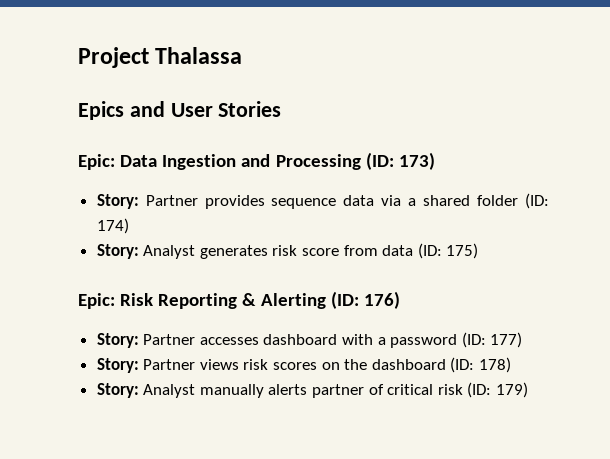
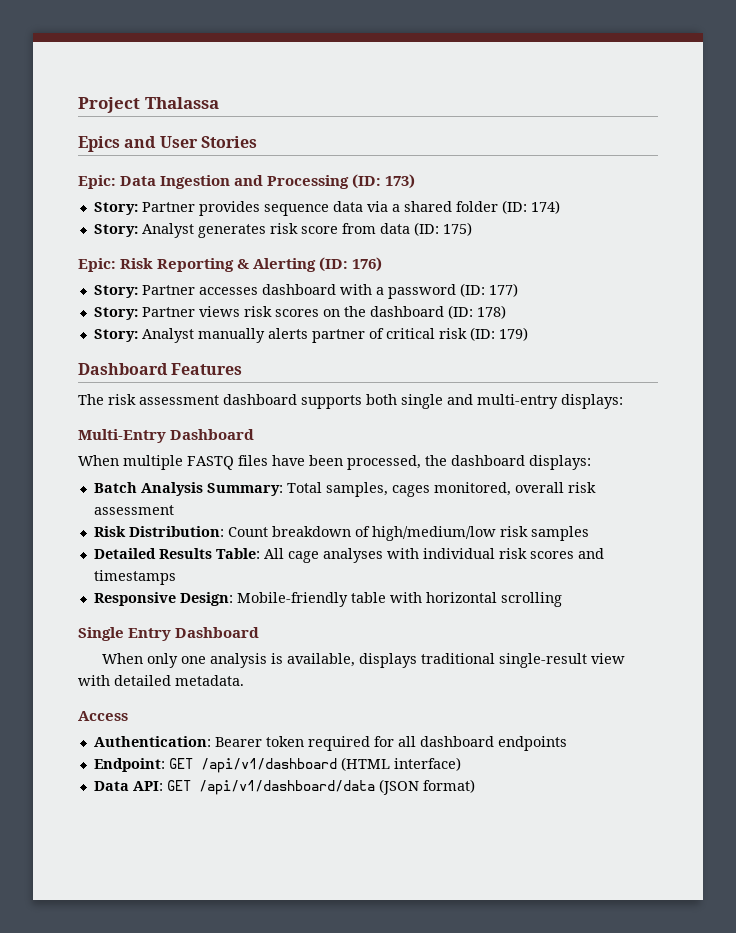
+ Dashboard Features
+ The risk assessment dashboard supports both single and multi-entry displays:
+ Multi-Entry Dashboard
+ When multiple FASTQ files have been processed, the dashboard displays:
+ Batch Analysis Summary: Total samples, cages monitored, overall risk assessment
+ Risk Distribution: Count breakdown of high/medium/low risk samples
+ Detailed Results Table: All cage analyses with individual risk scores and timestamps
+ Responsive Design: Mobile-friendly table with horizontal scrolling
+ Single Entry Dashboard
+ When only one analysis is available, displays traditional single-result view with detailed metadata.
+ Access
+ Authentication: Bearer token required for all dashboard endpoints
+ Endpoint: GET /api/v1/dashboard (HTML interface)
+ Data API: GET /api/v1/dashboard/data (JSON format)

